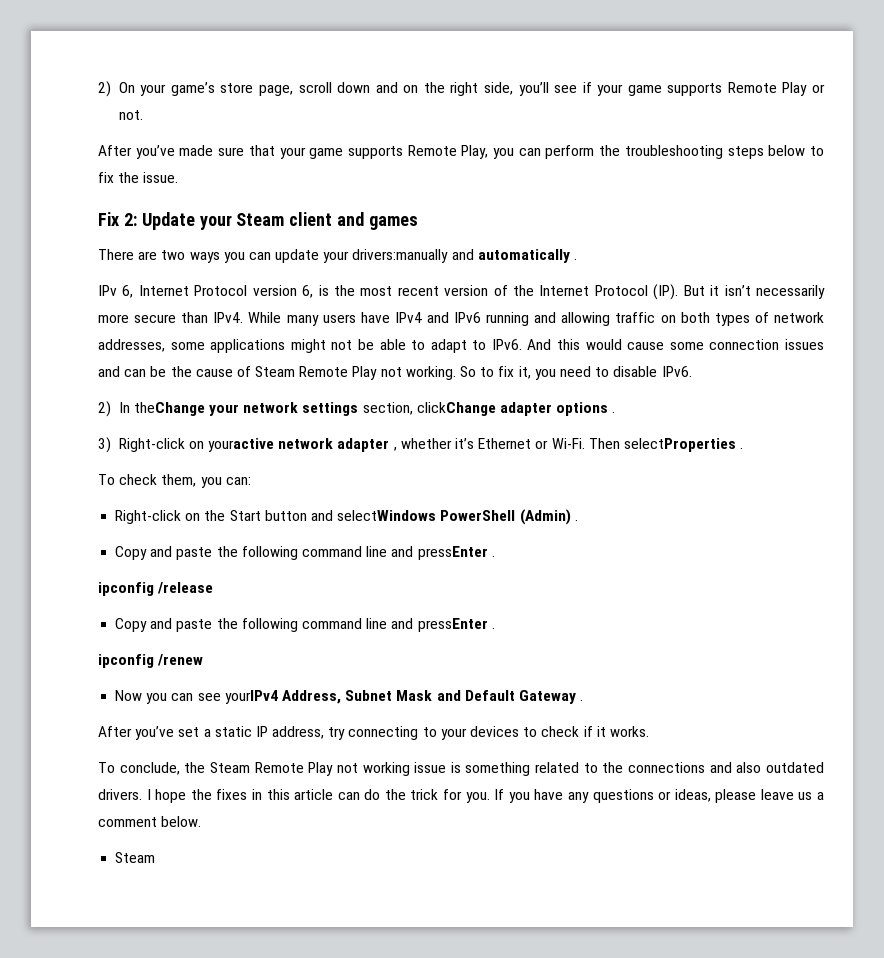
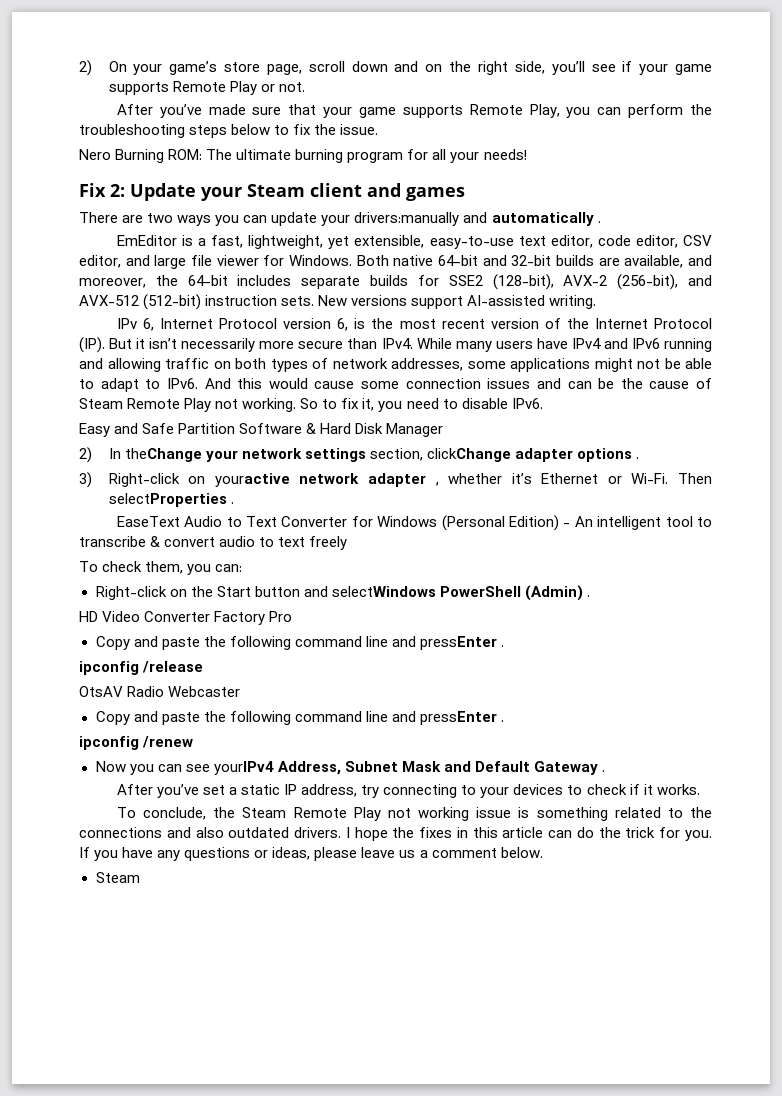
+ Nero Burning ROM: The ultimate burning program for all your needs!
+ EmEditor is a fast, lightweight, yet extensible, easy-to-use text editor, code editor, CSV editor, and large file viewer for Windows. Both native 64-bit and 32-bit builds are available, and moreover, the 64-bit includes separate builds for SSE2 (128-bit), AVX-2 (256-bit), and AVX-512 (512-bit) instruction sets. New versions support AI-assisted writing.
+ Easy and Safe Partition Software & Hard Disk Manager
+ EaseText Audio to Text Converter for Windows (Personal Edition) - An intelligent tool to transcribe & convert audio to text freely
+ HD Video Converter Factory Pro
+ OtsAV Radio Webcaster

